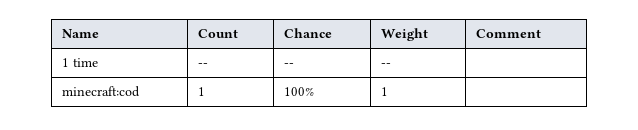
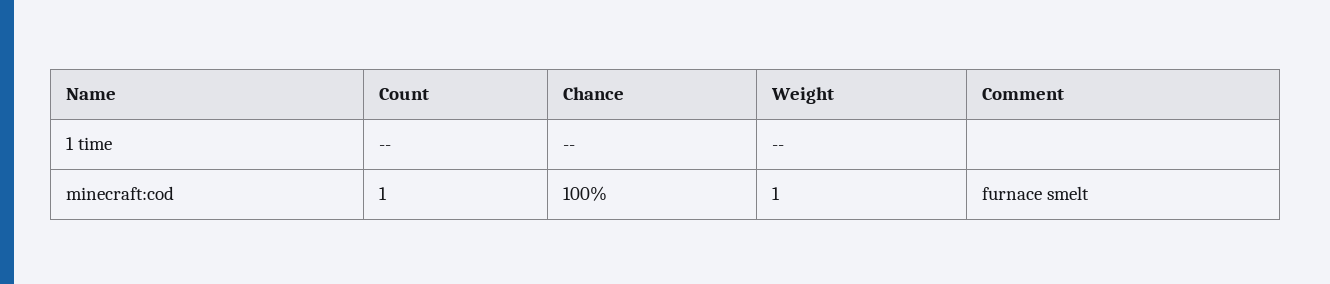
- minecraft:cod | 1 | 100% | 1 |
+ minecraft:cod | 1 | 100% | 1 | furnace smelt

